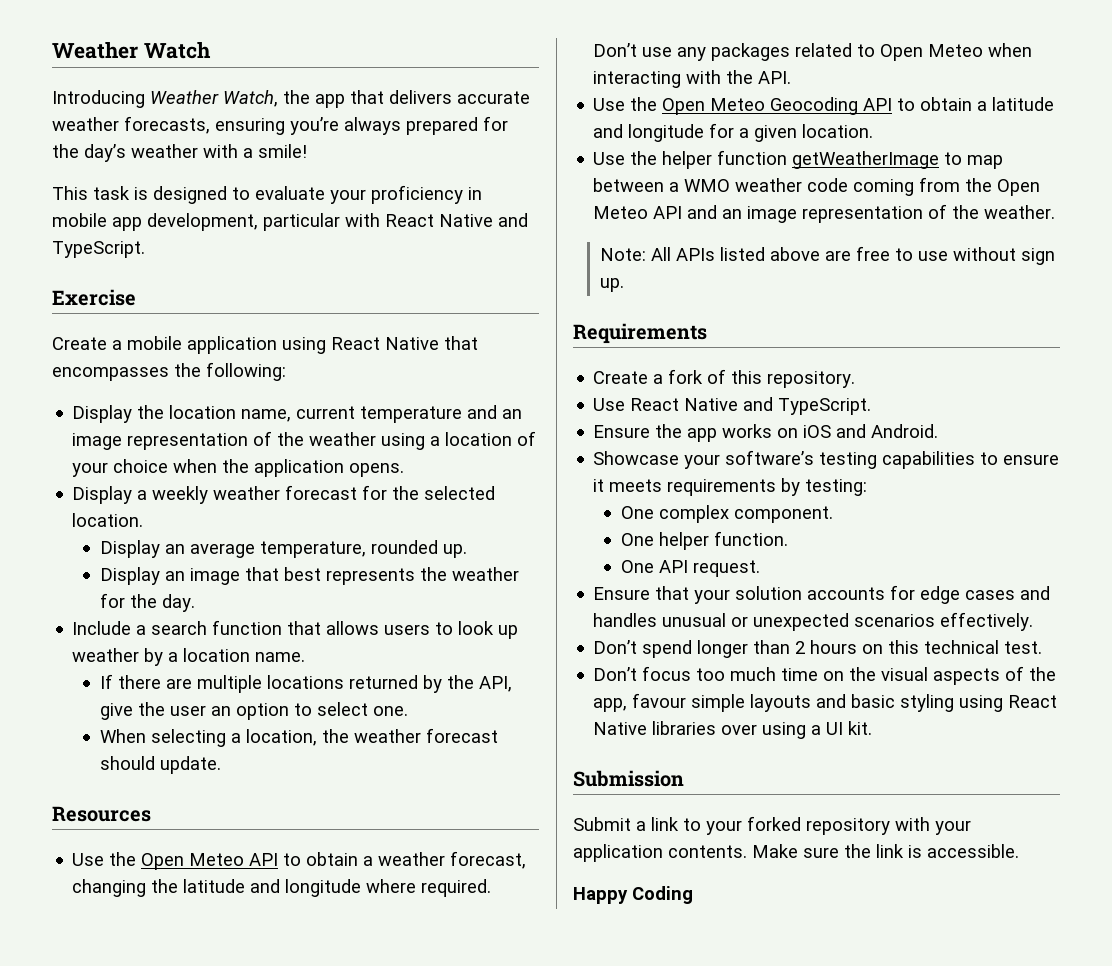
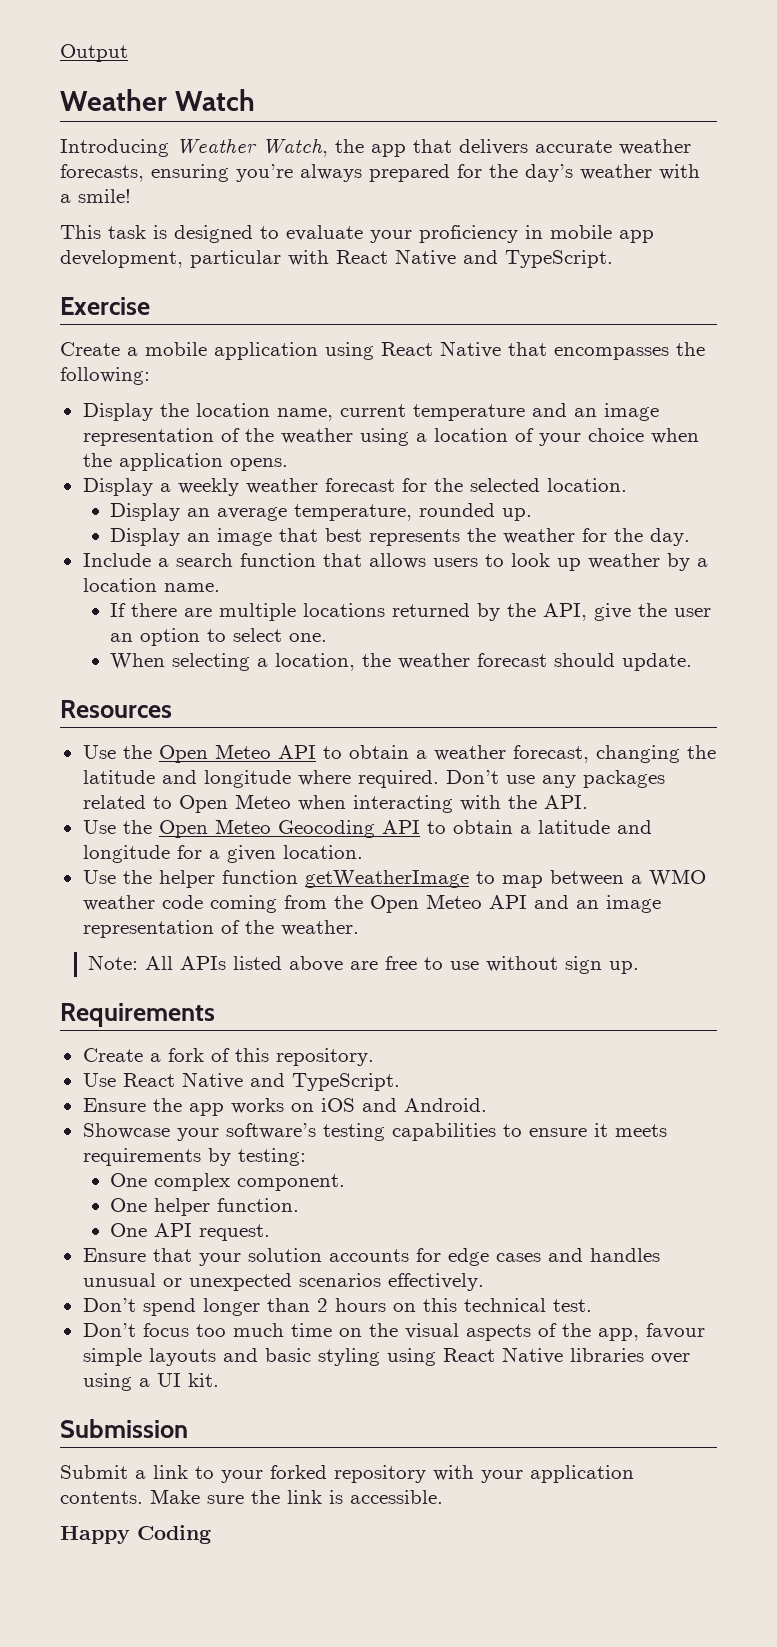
+ Output

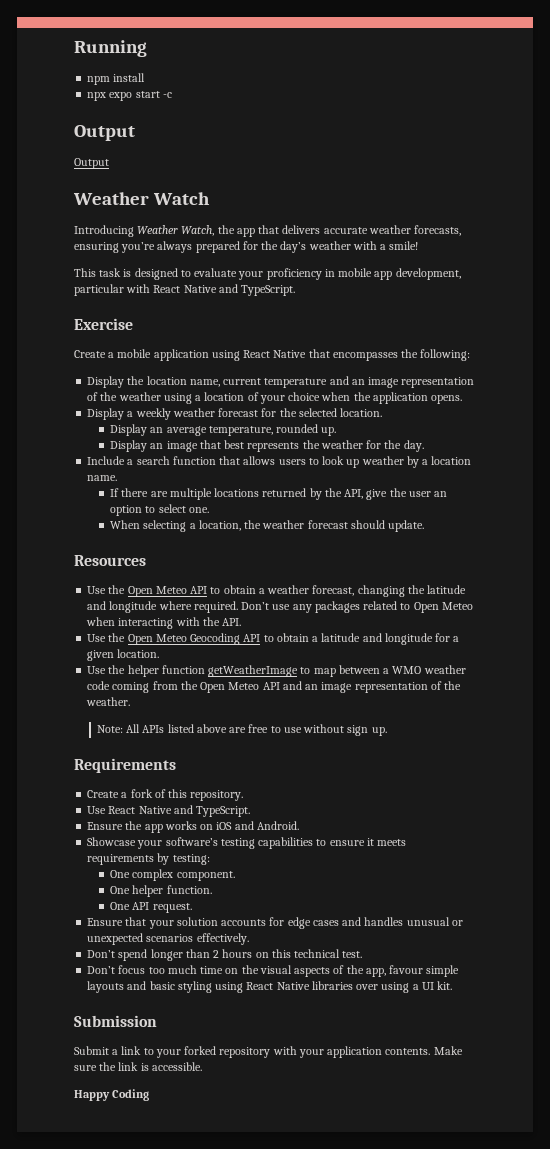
+ Running
+ npm install
+ npx expo start -c
+ Output

